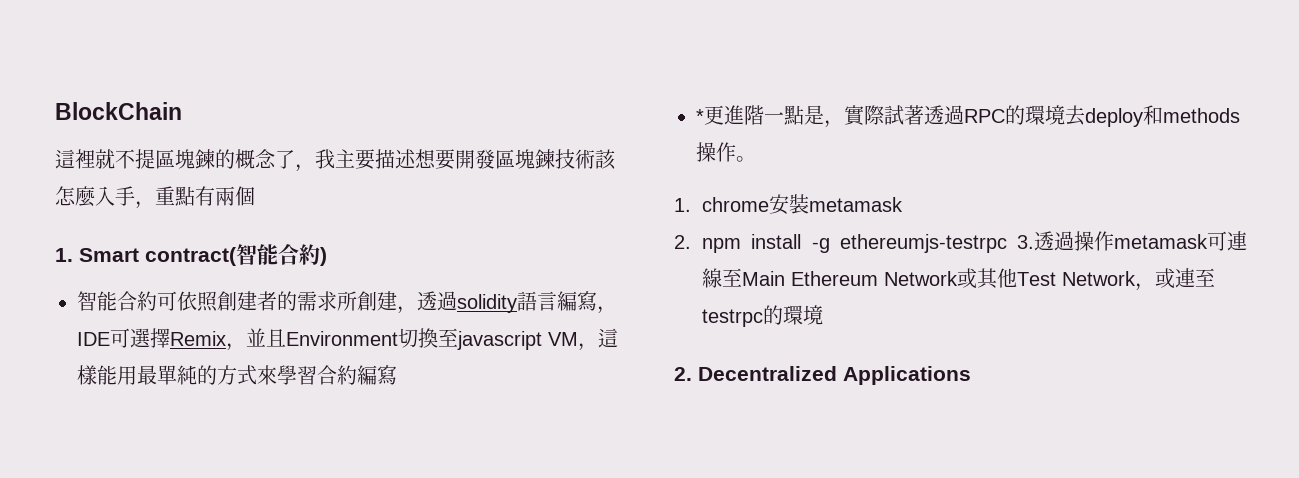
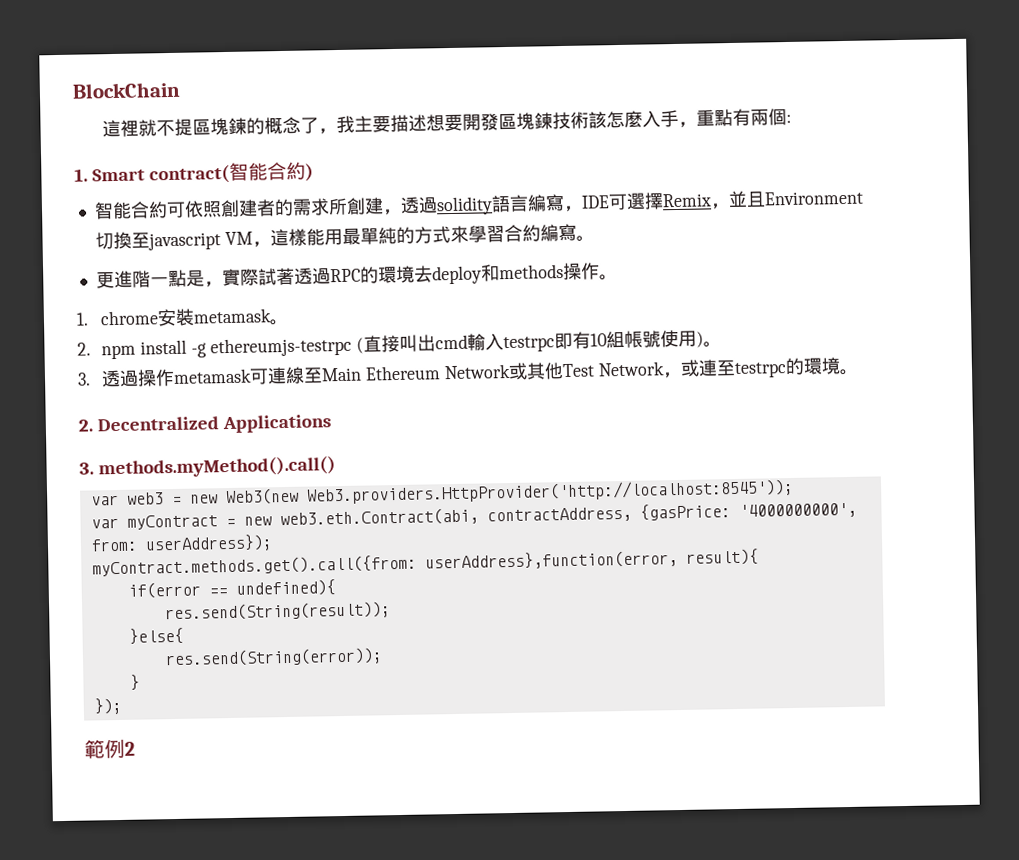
- 這裡就不提區塊鍊的概念了，我主要描述想要開發區塊鍊技術該怎麼入手，重點有兩個
+ 這裡就不提區塊鍊的概念了，我主要描述想要開發區塊鍊技術該怎麼入手，重點有兩個:
- 智能合約可依照創建者的需求所創建，透過solidity語言編寫，IDE可選擇Remix，並且Environment切換至javascript VM，這樣能用最單純的方式來學習合約編寫
- *更進階一點是，實際試著透過RPC的環境去deploy和methods操作。
+ 智能合約可依照創建者的需求所創建，透過solidity語言編寫，IDE可選擇Remix，並且Environment切換至javascript VM，這樣能用最單純的方式來學習合約編寫。
+ 更進階一點是，實際試著透過RPC的環境去deploy和methods操作。
- 1. chrome安裝metamask
+ 1. chrome安裝metamask。
- 2. npm install -g ethereumjs-testrpc 3.透過操作metamask可連線至Main Ethereum Network或其他Test Network，或連至testrpc的環境
+ 2. npm install -g ethereumjs-testrpc (直接叫出cmd輸入testrpc即有10組帳號使用)。
+ 3.透過操作metamask可連線至Main Ethereum Network或其他Test Network，或連至testrpc的環境。
+ 3. methods.myMethod().call()
+ var web3 = new Web3(new Web3.providers.HttpProvider('http://localhost:8545'));
+ var myContract = new web3.eth.Contract(abi, contractAddress, {gasPrice: '4000000000', from: userAddress});
+ myContract.methods.get().call({from: userAddress},function(error, result){
+ if(error == undefined){
+ res.send(String(result));
+ }else{
+ res.send(String(error));
+ }
+ });
+ 範例2

